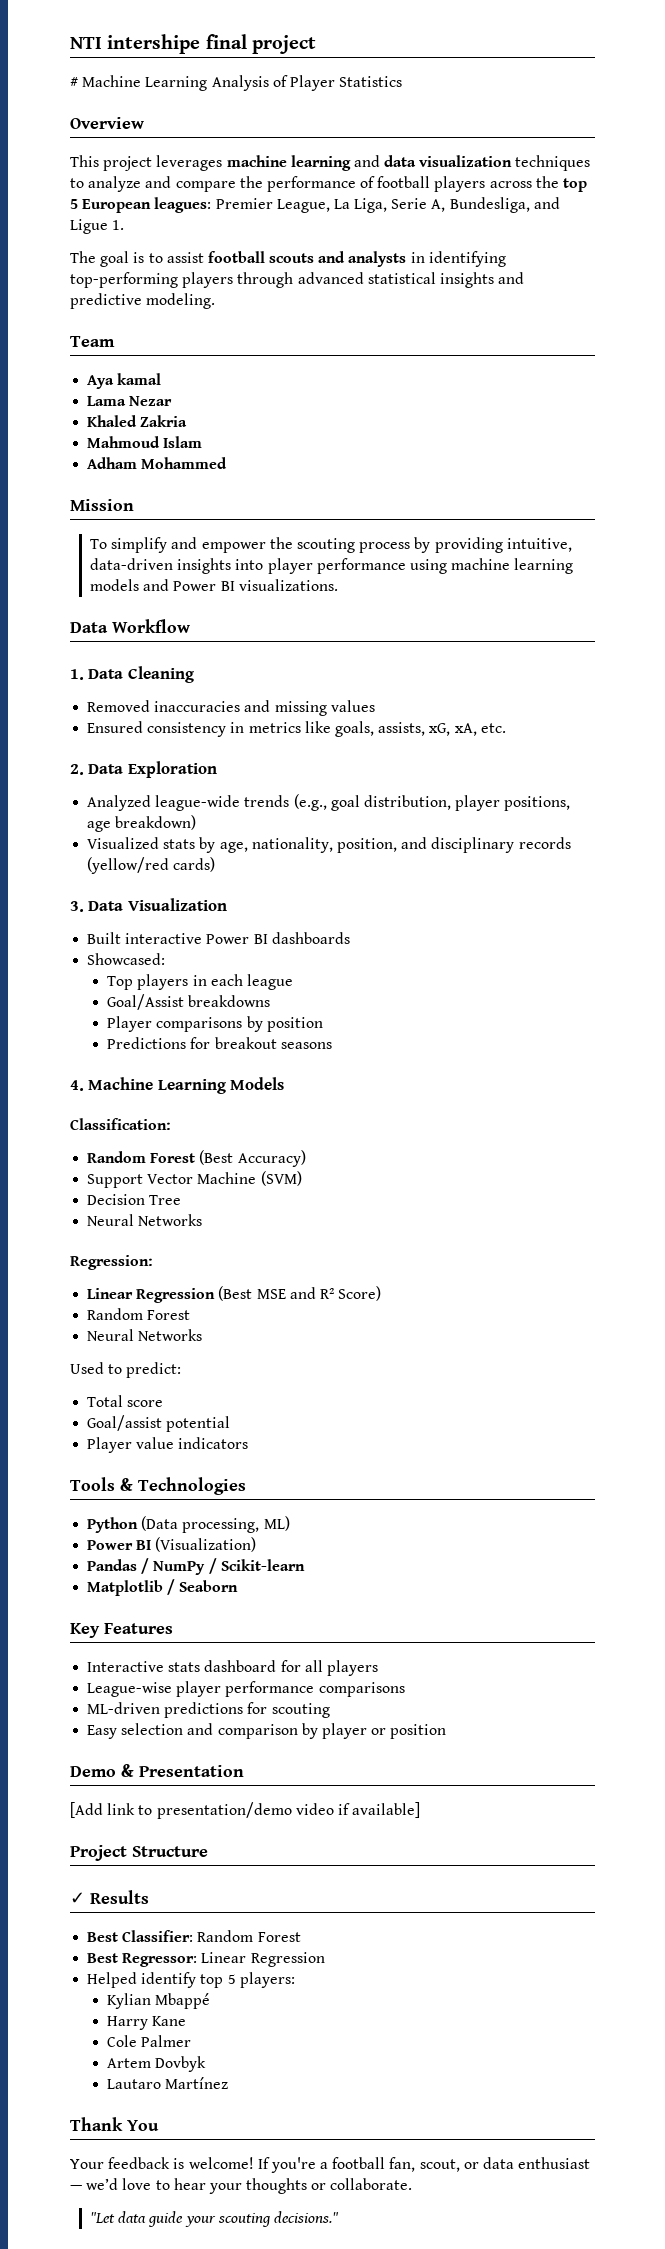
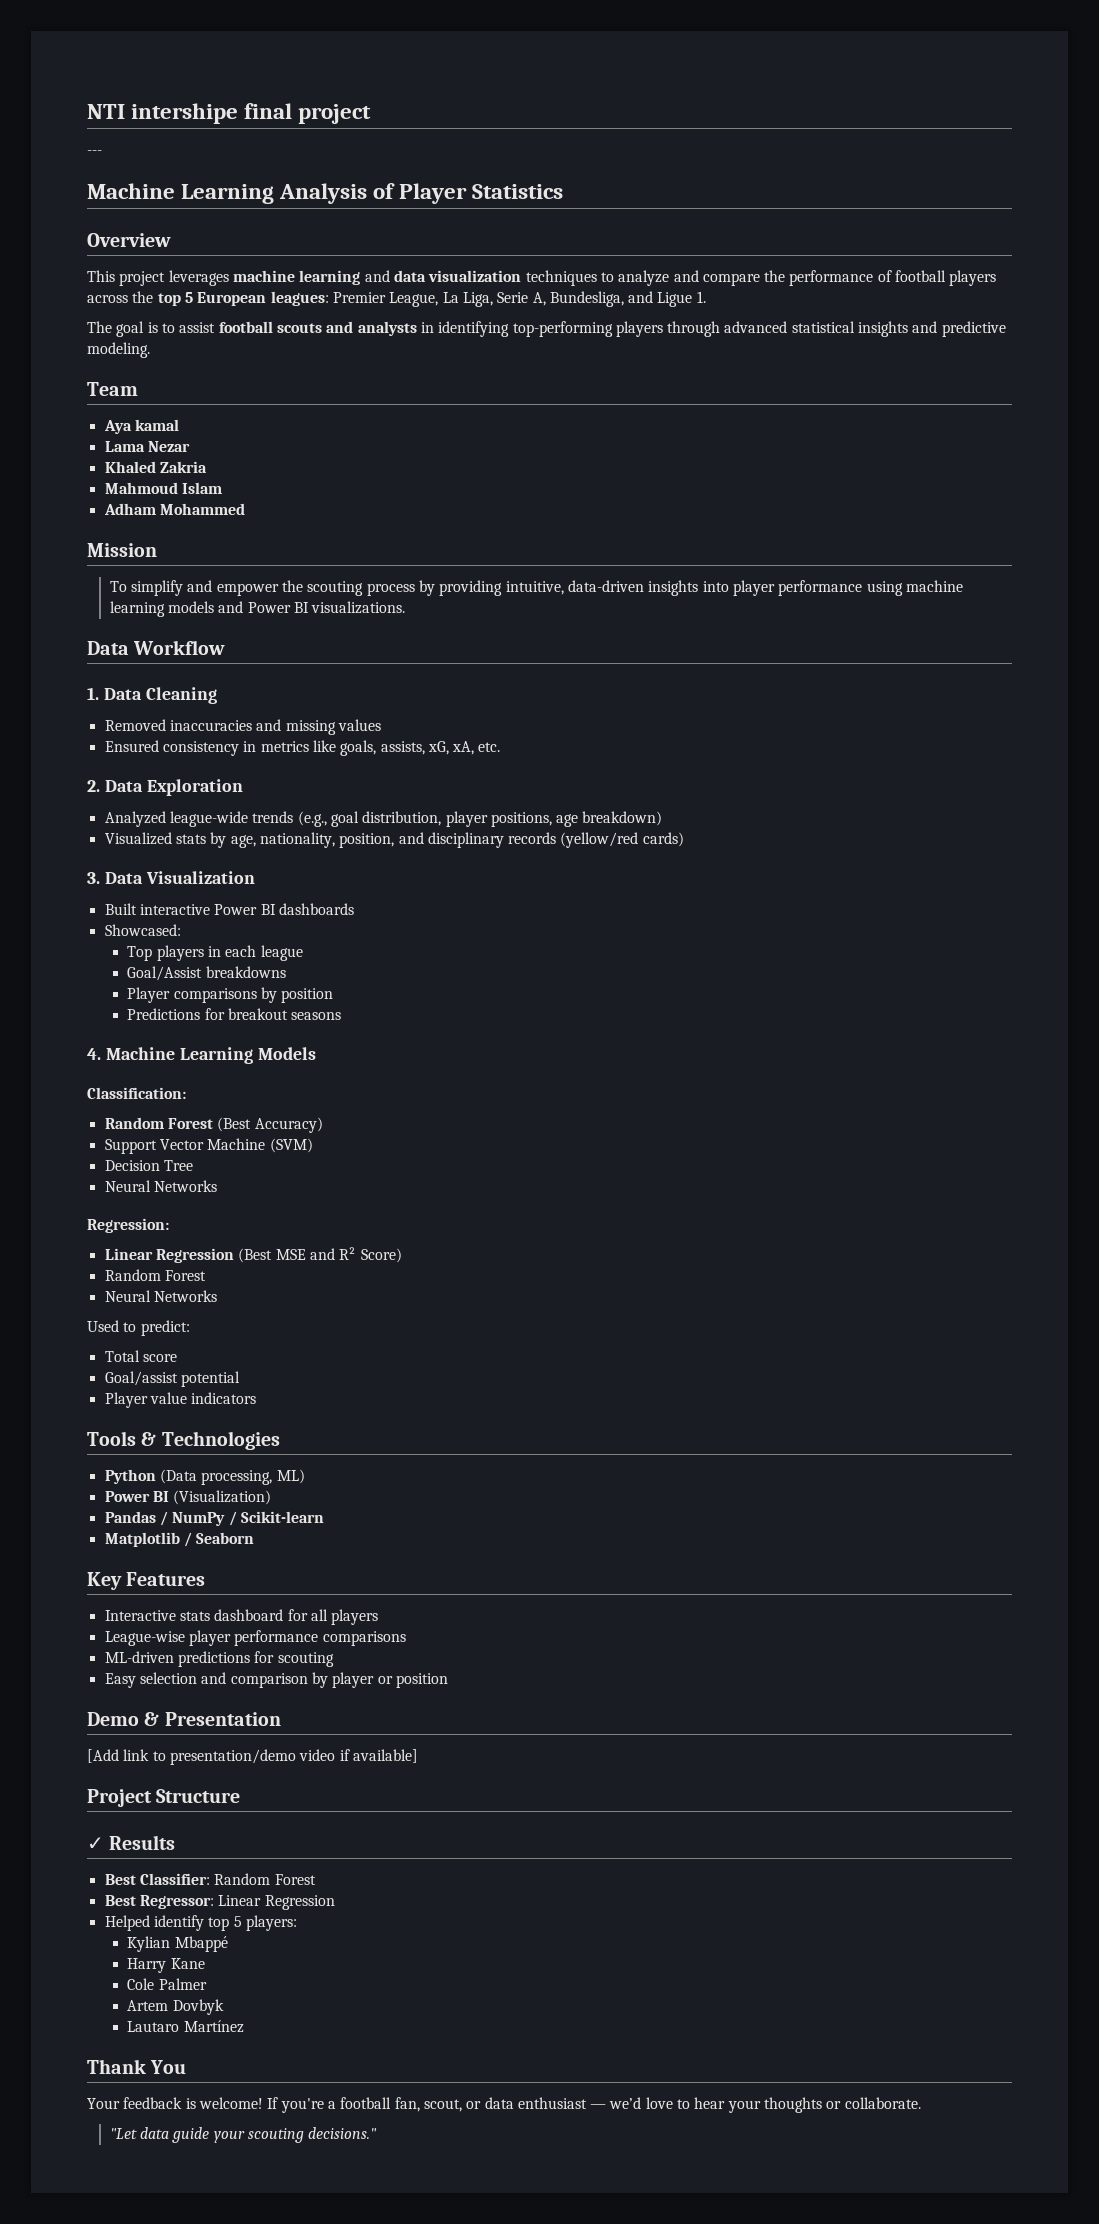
- # Machine Learning Analysis of Player Statistics
+ ---
+ Machine Learning Analysis of Player Statistics

